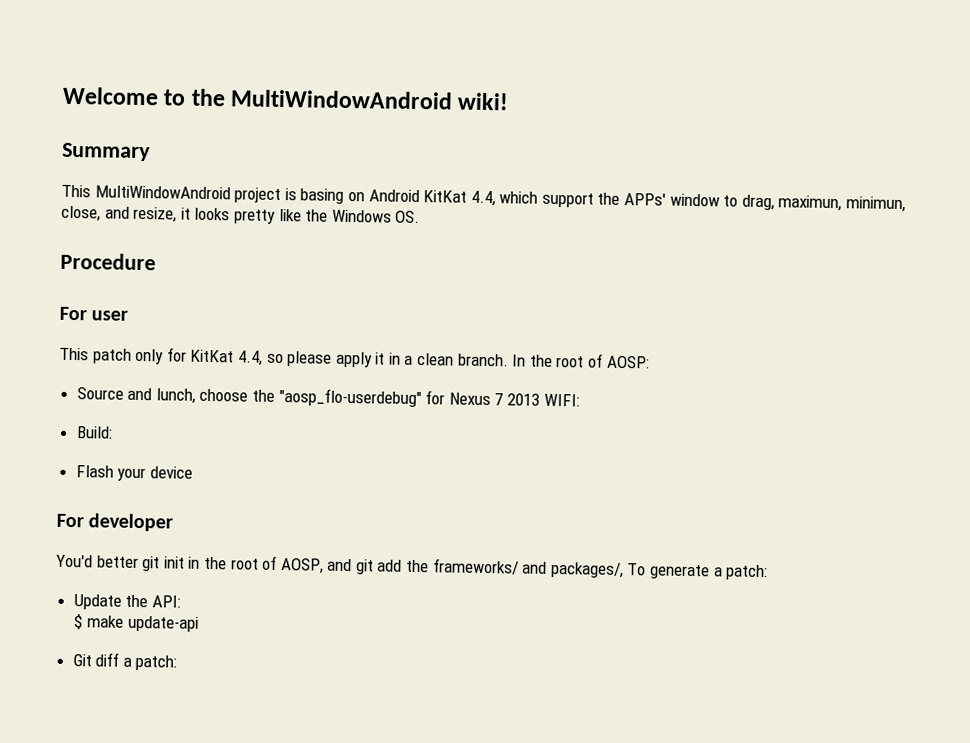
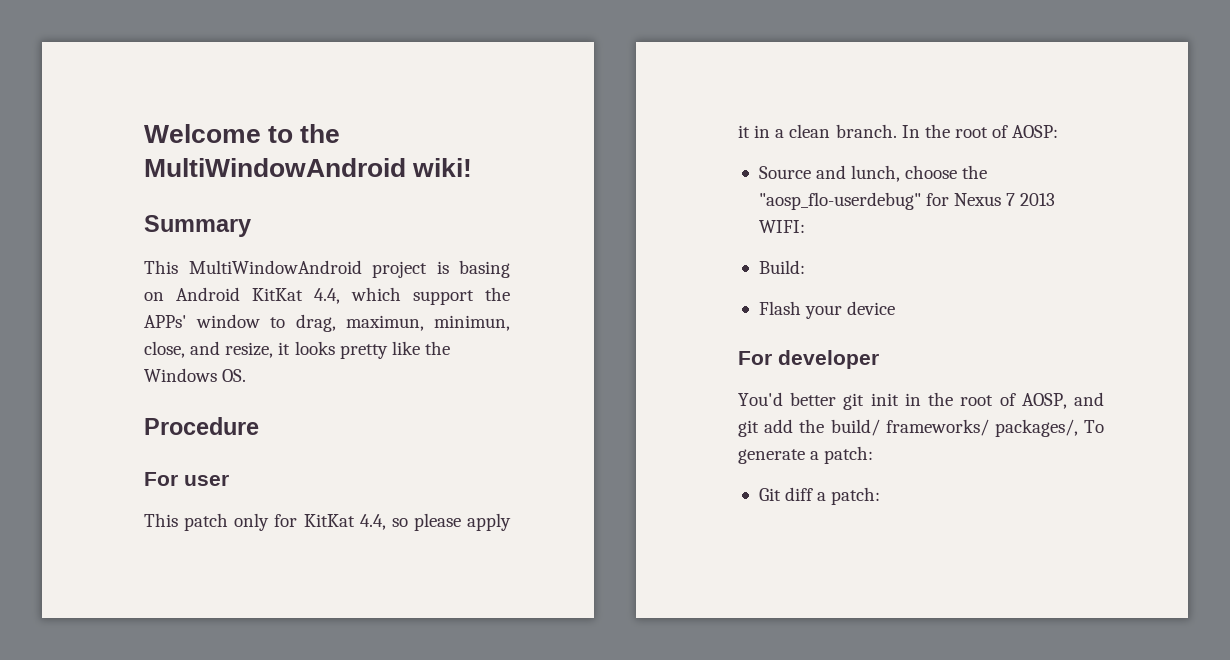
- You'd better git init in the root of AOSP, and git add the frameworks/ and packages/, To generate a patch:
+ You'd better git init in the root of AOSP, and git add the build/ frameworks/ packages/, To generate a patch:
- Update the API:
- $ make update-api

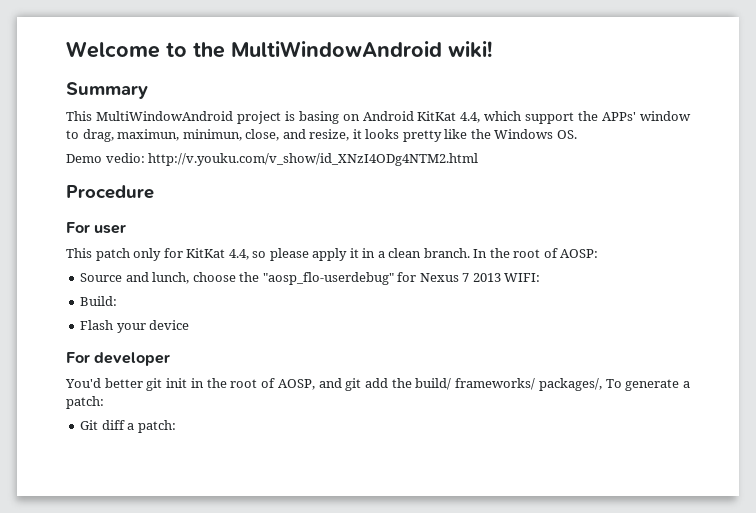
+ Demo vedio: http://v.youku.com/v_show/id_XNzI4ODg4NTM2.html

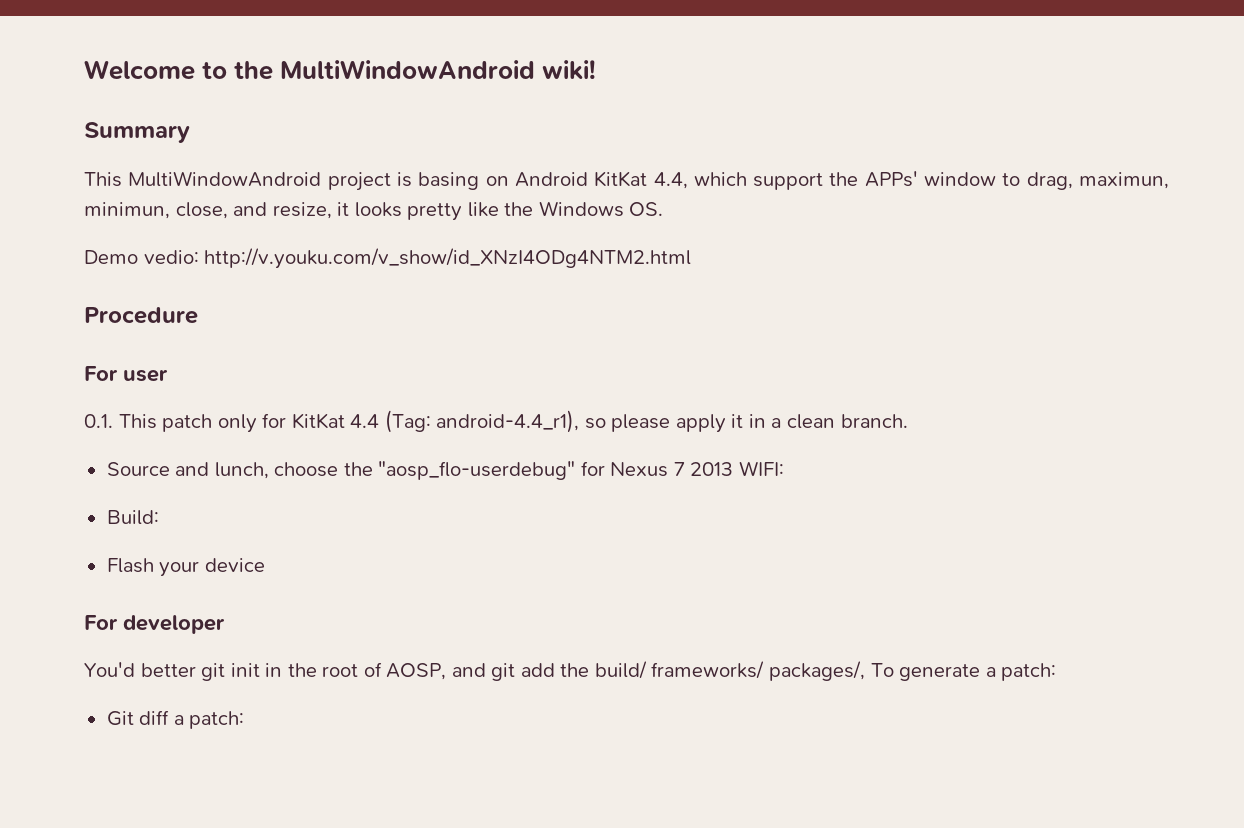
- This patch only for KitKat 4.4, so please apply it in a clean branch. In the root of AOSP:
+ 0.1. This patch only for KitKat 4.4 (Tag: android-4.4_r1), so please apply it in a clean branch.

